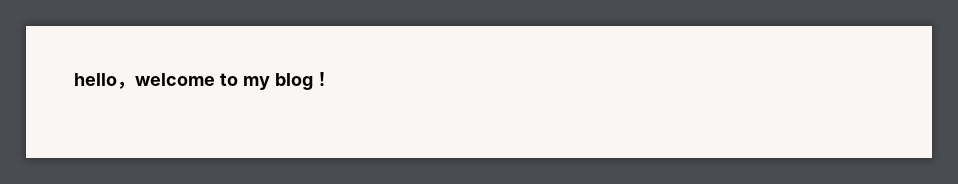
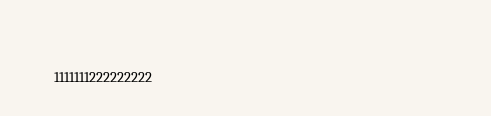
- hello，welcome to my blog！
+ 1111111222222222

